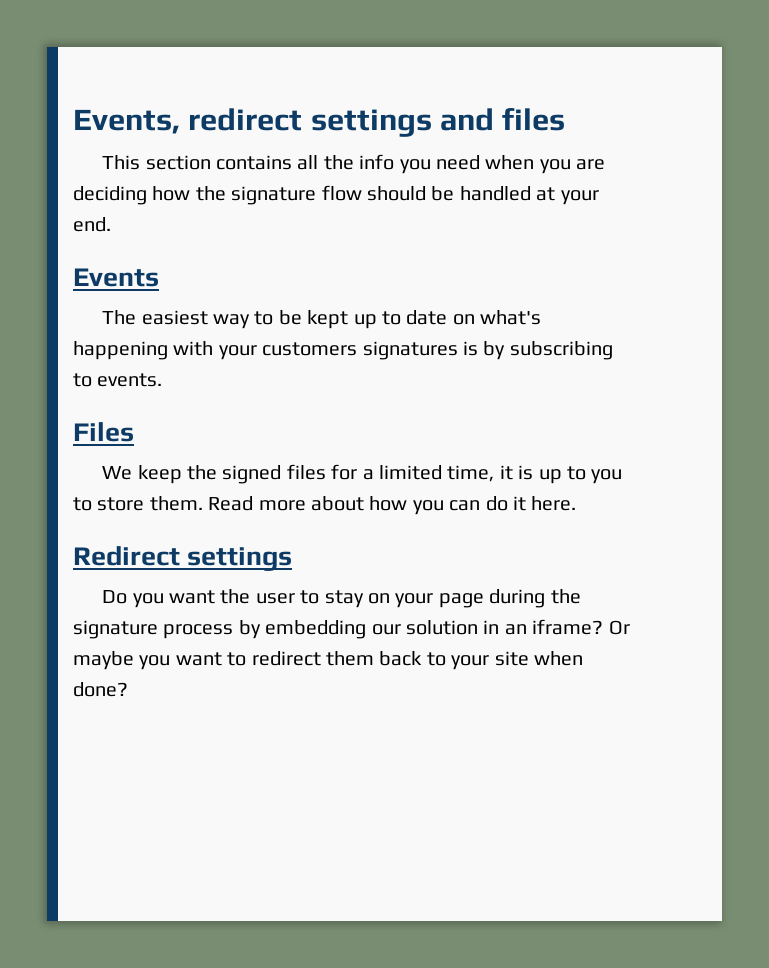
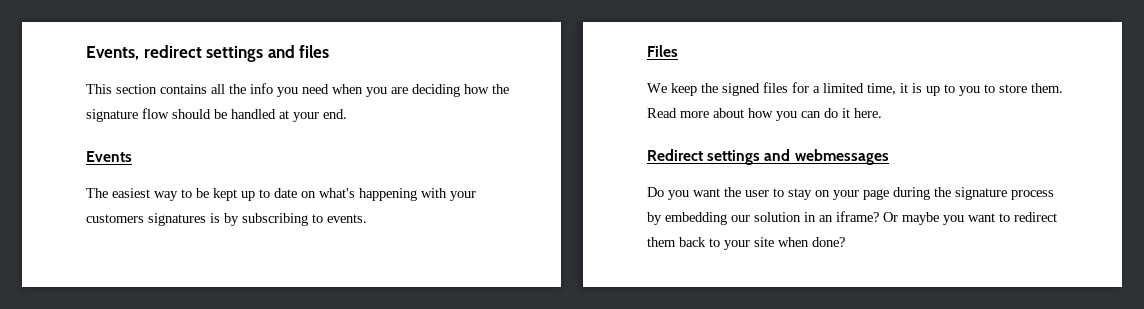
- Redirect settings
+ Redirect settings and webmessages

